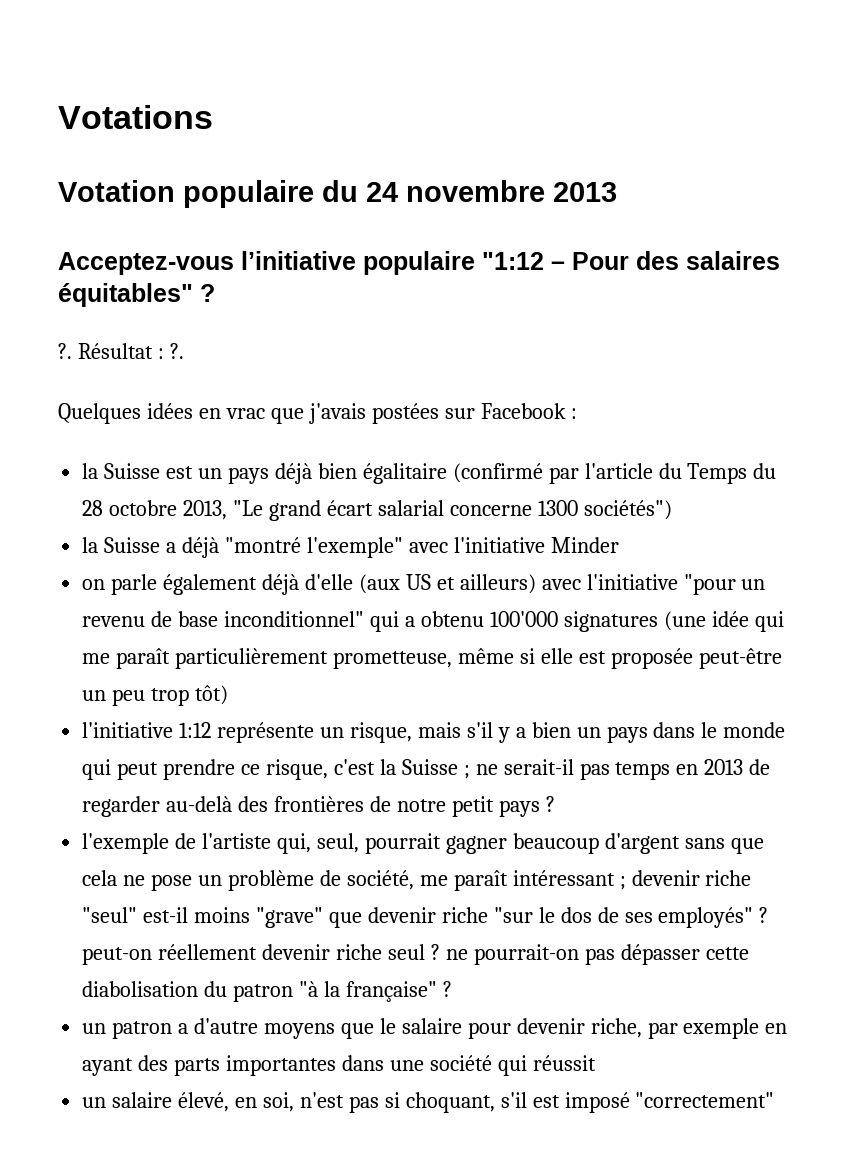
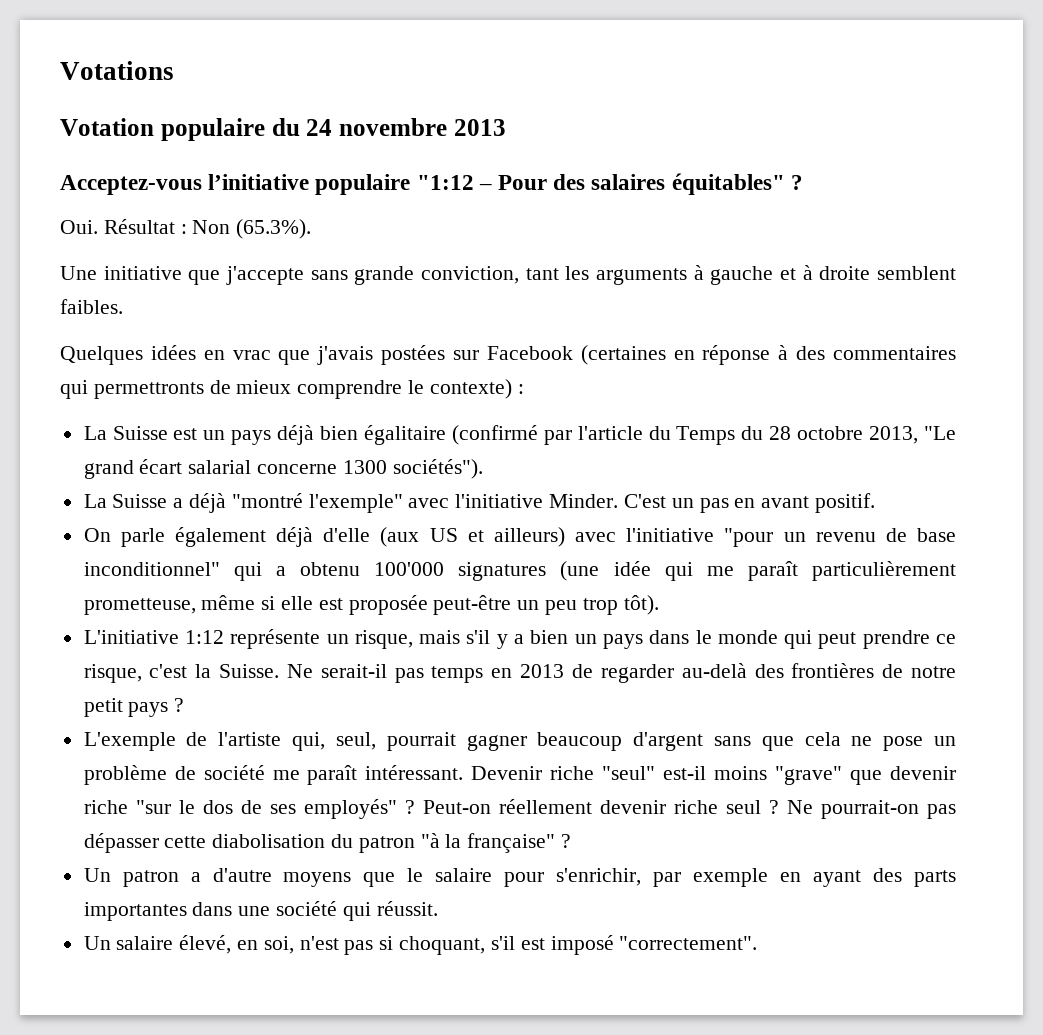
- ?. Résultat : ?.
+ Oui. Résultat : Non (65.3%).
+ Une initiative que j'accepte sans grande conviction, tant les arguments à gauche et à droite semblent faibles.
- Quelques idées en vrac que j'avais postées sur Facebook :
+ Quelques idées en vrac que j'avais postées sur Facebook (certaines en réponse à des commentaires qui permettronts de mieux comprendre le contexte) :
- la Suisse est un pays déjà bien égalitaire (confirmé par l'article du Temps du 28 octobre 2013, "Le grand écart salarial concerne 1300 sociétés")
- la Suisse a déjà "montré l'exemple" avec l'initiative Minder
- on parle également déjà d'elle (aux US et ailleurs) avec l'initiative "pour un revenu de base inconditionnel" qui a obtenu 100'000 signatures (une idée qui me paraît particulièrement prometteuse, même si elle est proposée peut-être un peu trop tôt)
- l'initiative 1:12 représente un risque, mais s'il y a bien un pays dans le monde qui peut prendre ce risque, c'est la Suisse ; ne serait-il pas temps en 2013 de regarder au-delà des frontières de notre petit pays ?
+ La Suisse est un pays déjà bien égalitaire (confirmé par l'article du Temps du 28 octobre 2013, "Le grand écart salarial concerne 1300 sociétés").
+ La Suisse a déjà "montré l'exemple" avec l'initiative Minder. C'est un pas en avant positif.
+ On parle également déjà d'elle (aux US et ailleurs) avec l'initiative "pour un revenu de base inconditionnel" qui a obtenu 100'000 signatures (une idée qui me paraît particulièrement prometteuse, même si elle est proposée peut-être un peu trop tôt).
+ L'initiative 1:12 représente un risque, mais s'il y a bien un pays dans le monde qui peut prendre ce risque, c'est la Suisse. Ne serait-il pas temps en 2013 de regarder au-delà des frontières de notre petit pays ?
- l'exemple de l'artiste qui, seul, pourrait gagner beaucoup d'argent sans que cela ne pose un problème de société, me paraît intéressant ; devenir riche "seul" est-il moins "grave" que devenir riche "sur le dos de ses employés" ? peut-on réellement devenir riche seul ? ne pourrait-on pas dépasser cette diabolisation du patron "à la française" ?
+ L'exemple de l'artiste qui, seul, pourrait gagner beaucoup d'argent sans que cela ne pose un problème de société me paraît intéressant. Devenir riche "seul" est-il moins "grave" que devenir riche "sur le dos de ses employés" ? Peut-on réellement devenir riche seul ? Ne pourrait-on pas dépasser cette diabolisation du patron "à la française" ?
- un patron a d'autre moyens que le salaire pour devenir riche, par exemple en ayant des parts importantes dans une société qui réussit
- un salaire élevé, en soi, n'est pas si choquant, s'il est imposé "correctement"
+ Un patron a d'autre moyens que le salaire pour s'enrichir, par exemple en ayant des parts importantes dans une société qui réussit.
+ Un salaire élevé, en soi, n'est pas si choquant, s'il est imposé "correctement".

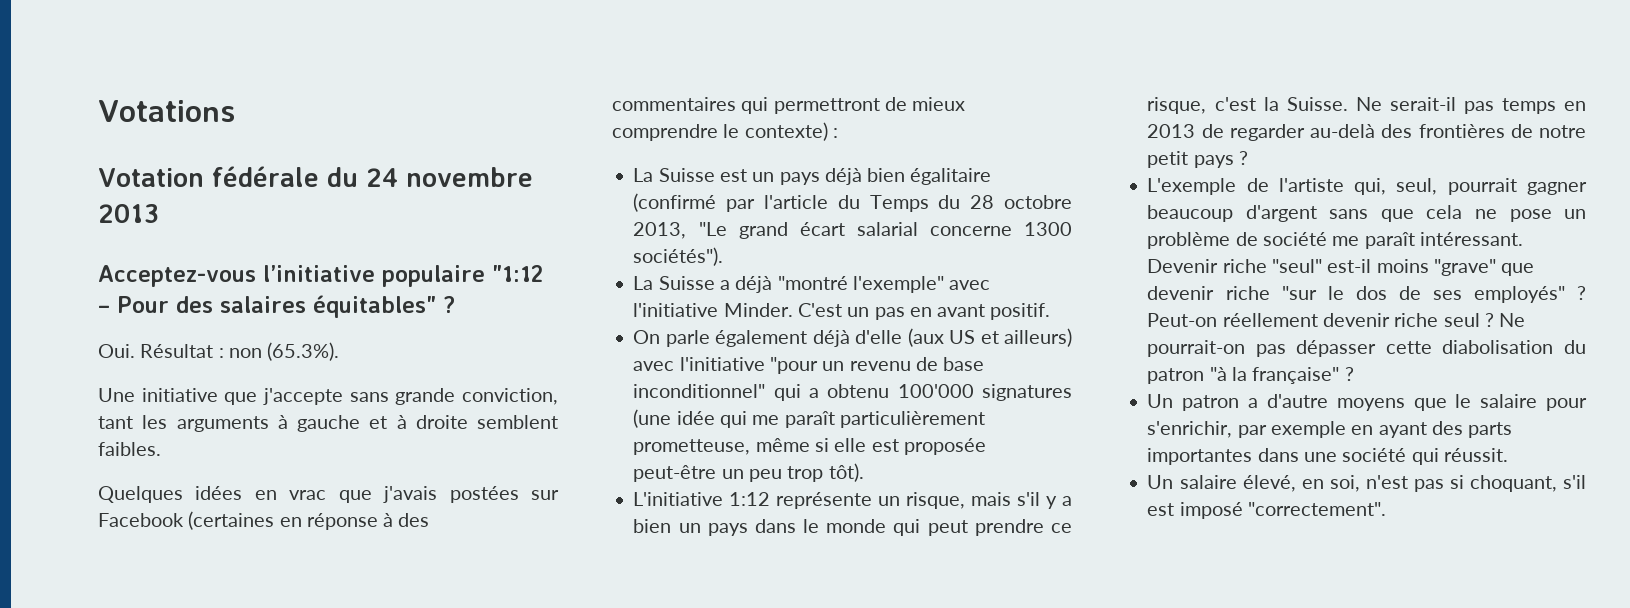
- Votation populaire du 24 novembre 2013
+ Votation fédérale du 24 novembre 2013
- Oui. Résultat : Non (65.3%).
+ Oui. Résultat : non (65.3%).
- Quelques idées en vrac que j'avais postées sur Facebook (certaines en réponse à des commentaires qui permettronts de mieux comprendre le contexte) :
+ Quelques idées en vrac que j'avais postées sur Facebook (certaines en réponse à des commentaires qui permettront de mieux comprendre le contexte) :

